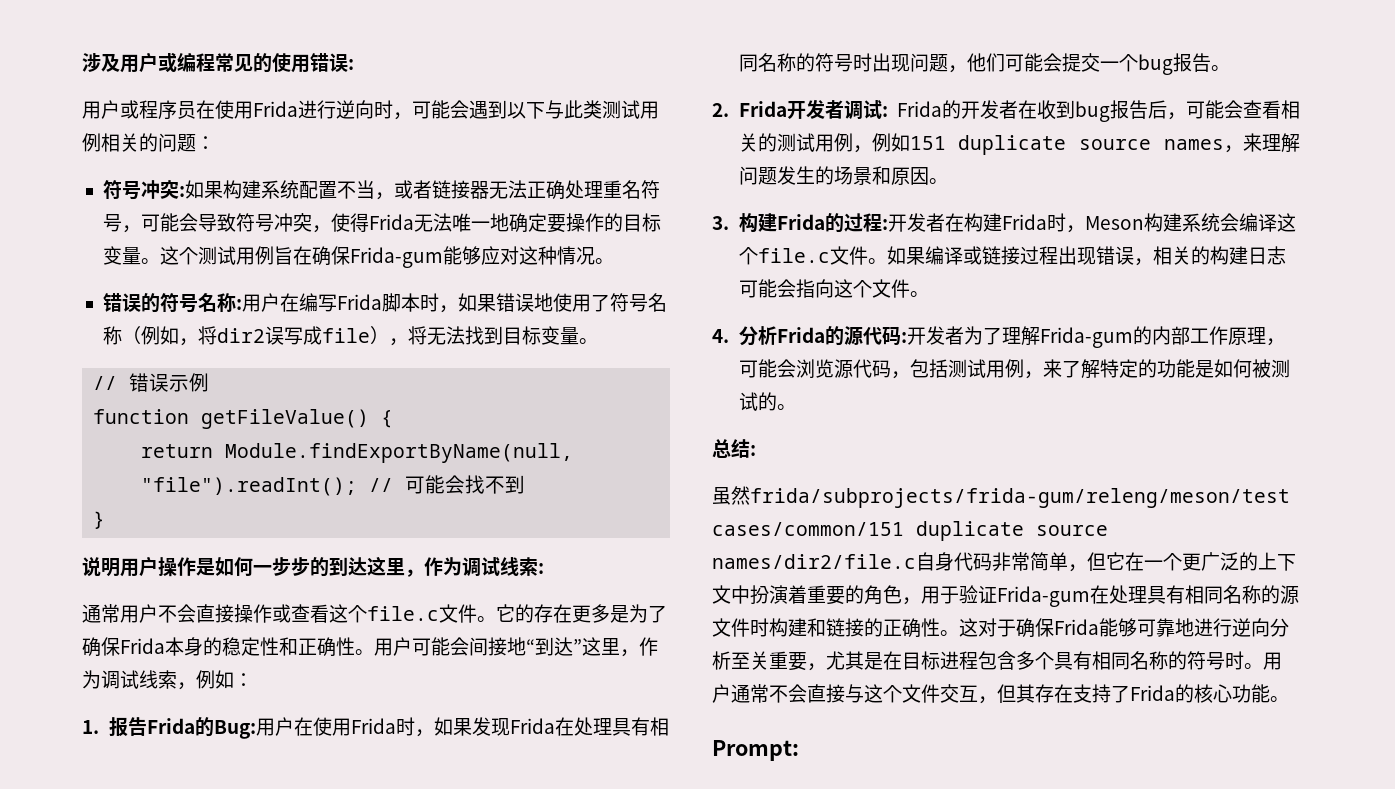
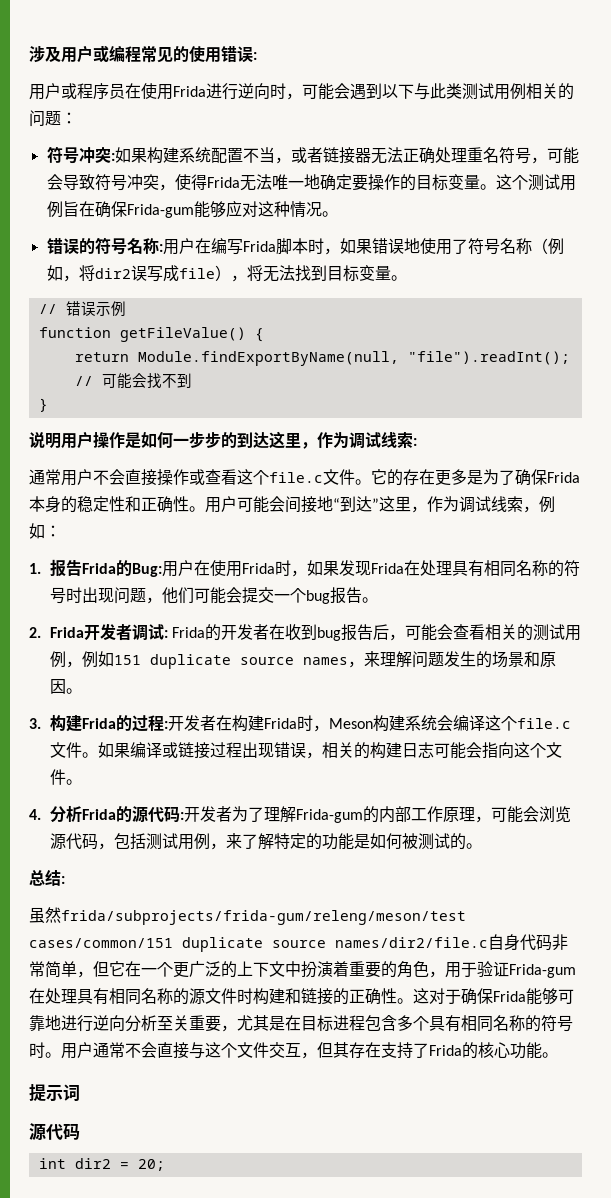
- Prompt:
+ 提示词
+ 源代码
+ int dir2 = 20;

